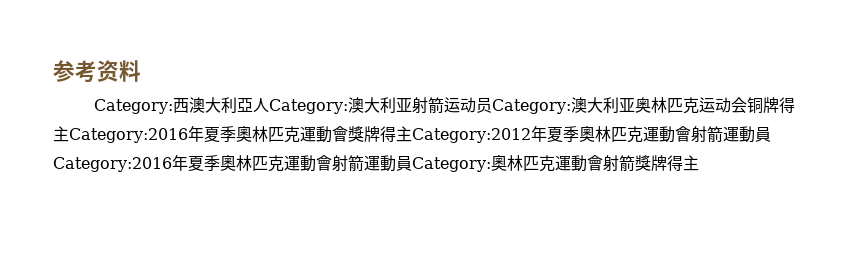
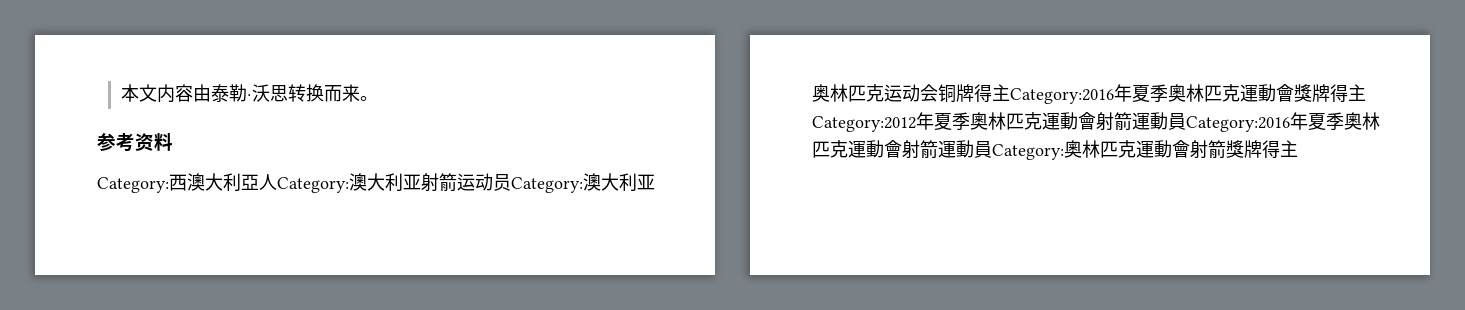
+ 本文内容由泰勒·沃思转换而来。

